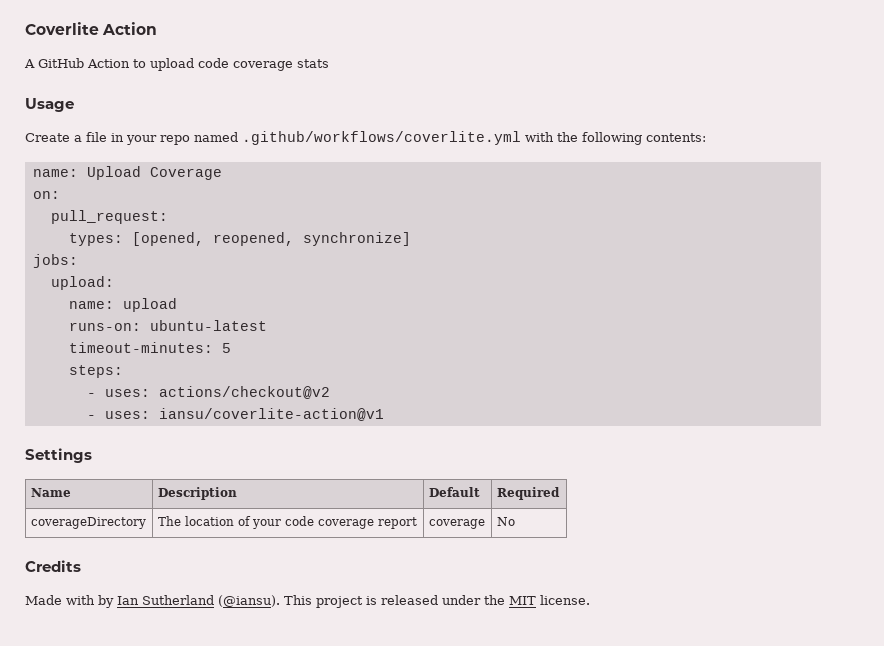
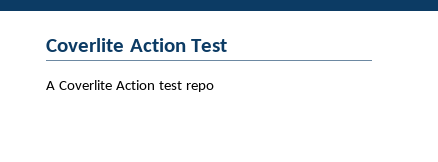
- Coverlite Action
+ Coverlite Action Test
- A GitHub Action to upload code coverage stats
- Usage
- Create a file in your repo named .github/workflows/coverlite.yml with the following contents:
- name: Upload Coverage
- on:
- pull_request:
- types: [opened, reopened, synchronize]
- jobs:
- upload:
- name: upload
- runs-on: ubuntu-latest
- timeout-minutes: 5
- steps:
- - uses: actions/checkout@v2
- - uses: iansu/coverlite-action@v1
- Settings
- Name | Description | Default | Required
- coverageDirectory | The location of your code coverage report | coverage | No
- Credits
- Made with by Ian Sutherland (@iansu). This project is released under the MIT license.
+ A Coverlite Action test repo

